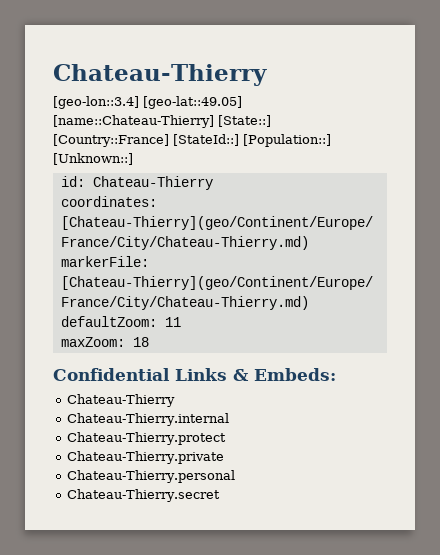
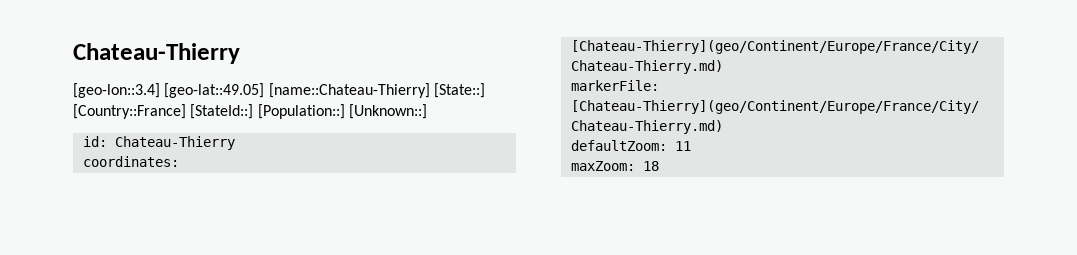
- Confidential Links & Embeds:
- Chateau-Thierry
- Chateau-Thierry.internal
- Chateau-Thierry.protect
- Chateau-Thierry.private
- Chateau-Thierry.personal
- Chateau-Thierry.secret

